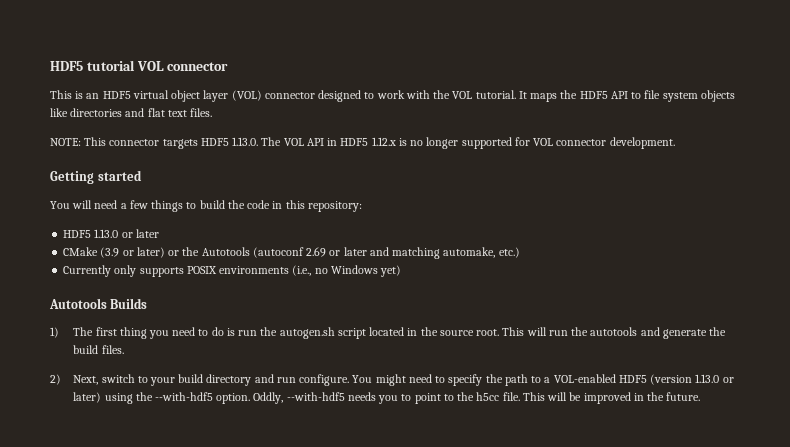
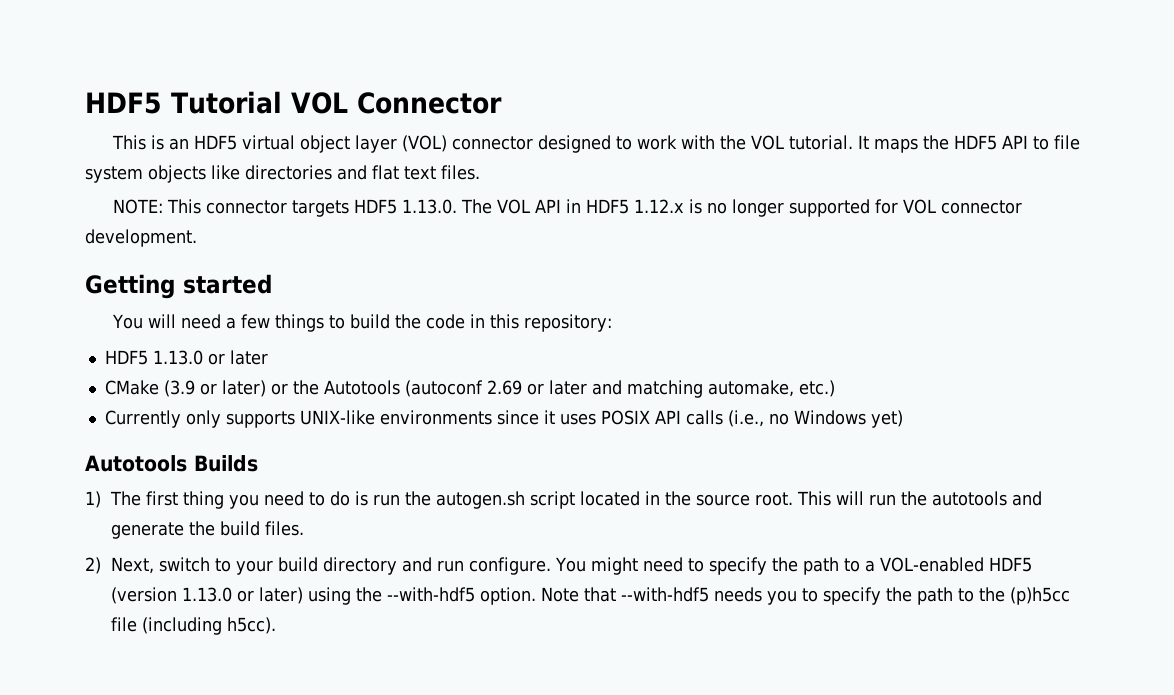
- HDF5 tutorial VOL connector
+ HDF5 Tutorial VOL Connector
- Currently only supports POSIX environments (i.e., no Windows yet)
+ Currently only supports UNIX-like environments since it uses POSIX API calls (i.e., no Windows yet)
- Oddly, --with-hdf5 needs you to point to the h5cc file. This will be improved in the future.
+ Note that --with-hdf5 needs you to specify the path to the (p)h5cc file (including h5cc).

